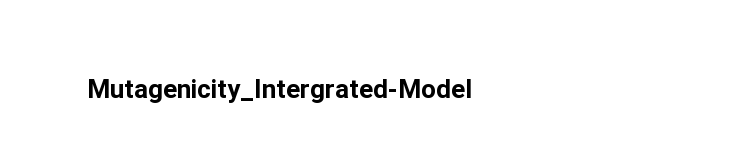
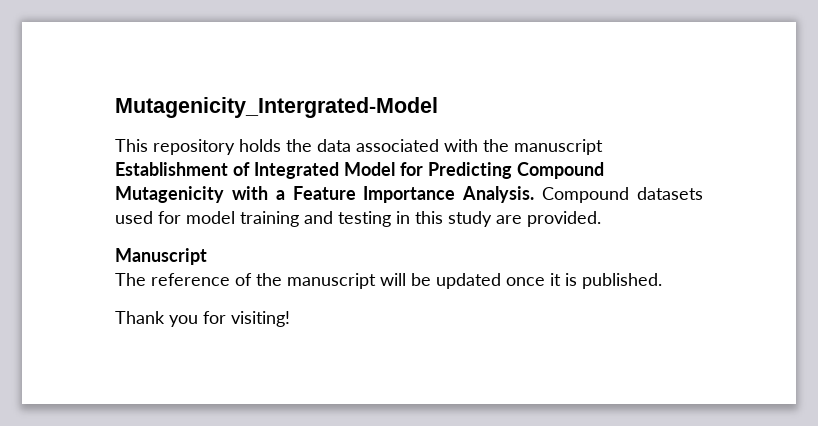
+ This repository holds the data associated with the manuscript Establishment of Integrated Model for Predicting Compound Mutagenicity with a Feature Importance Analysis. Compound datasets used for model training and testing in this study are provided.
+ Manuscript
+ The reference of the manuscript will be updated once it is published.
+ Thank you for visiting!

